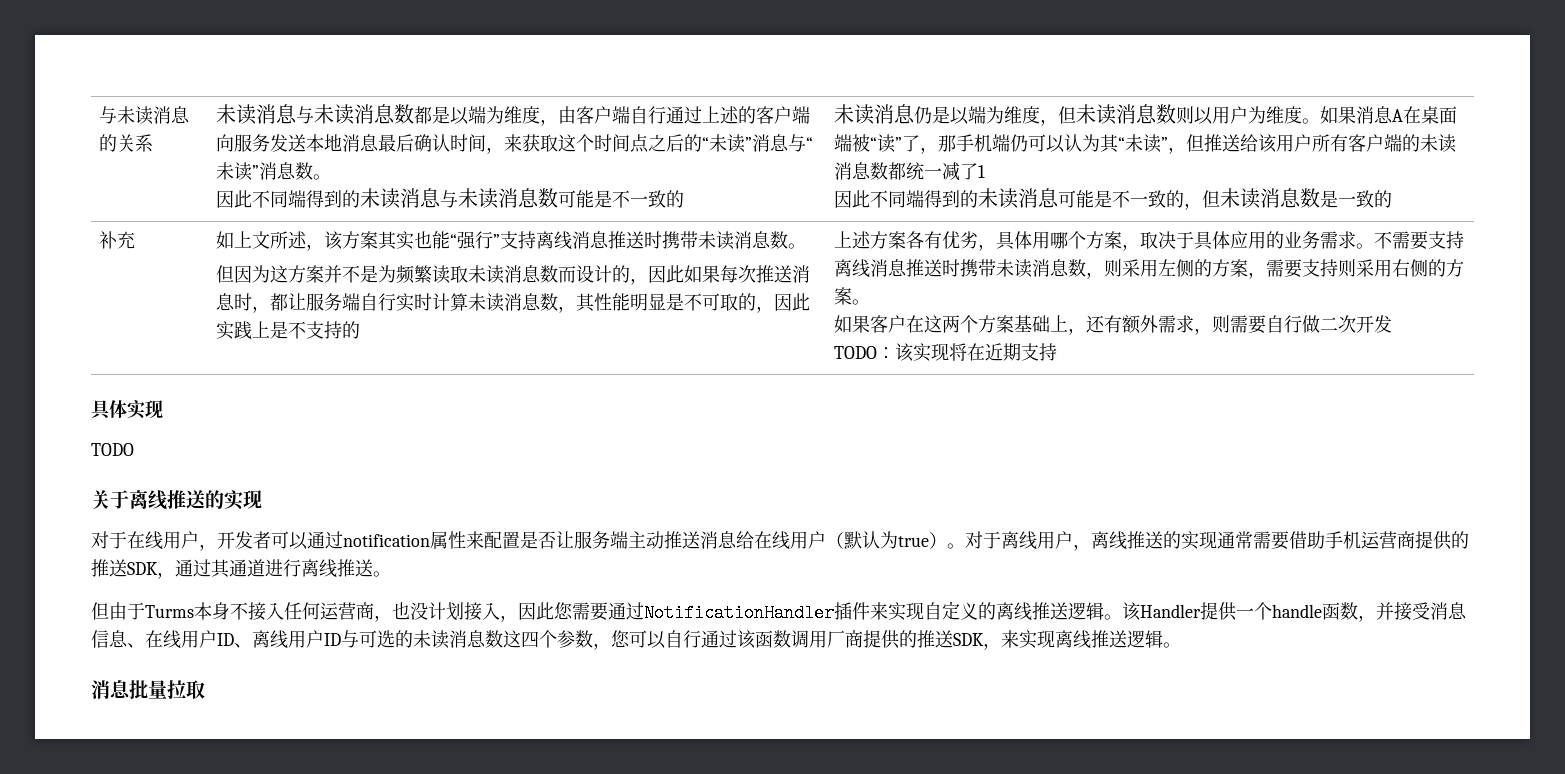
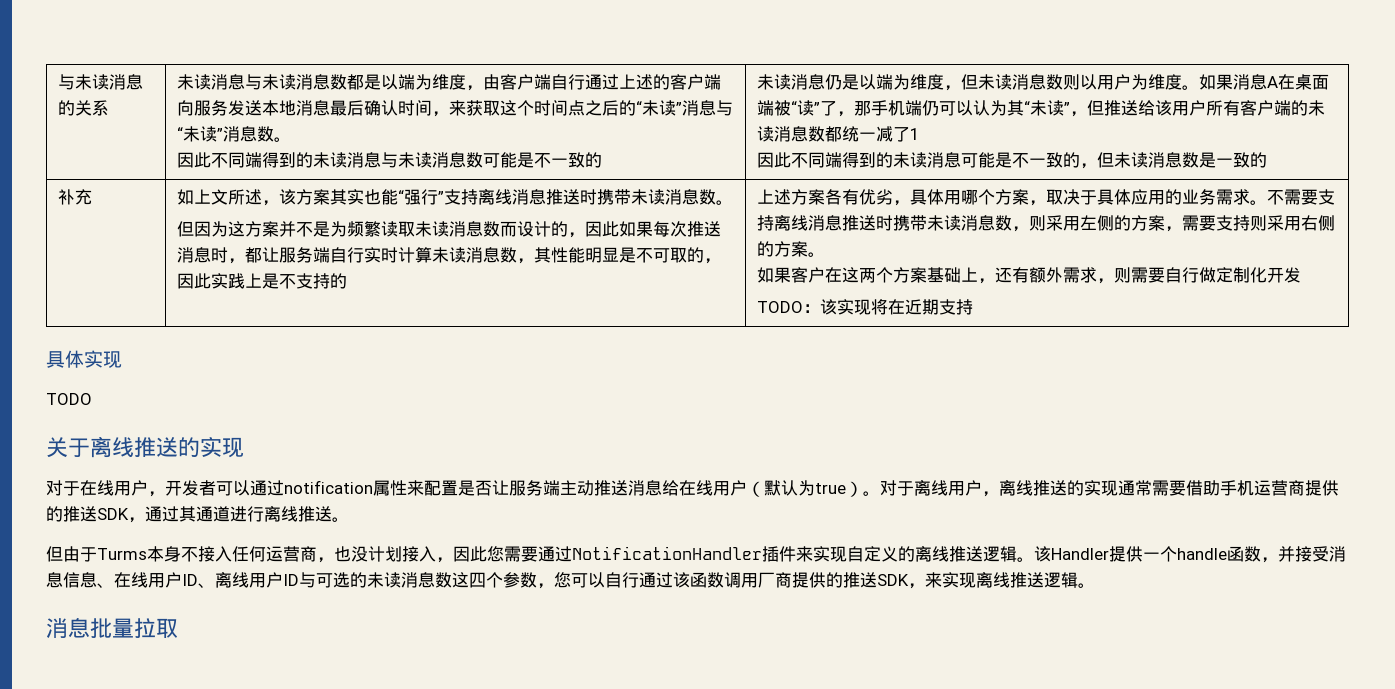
- 如果客户在这两个方案基础上，还有额外需求，则需要自行做二次开发
+ 如果客户在这两个方案基础上，还有额外需求，则需要自行做定制化开发

